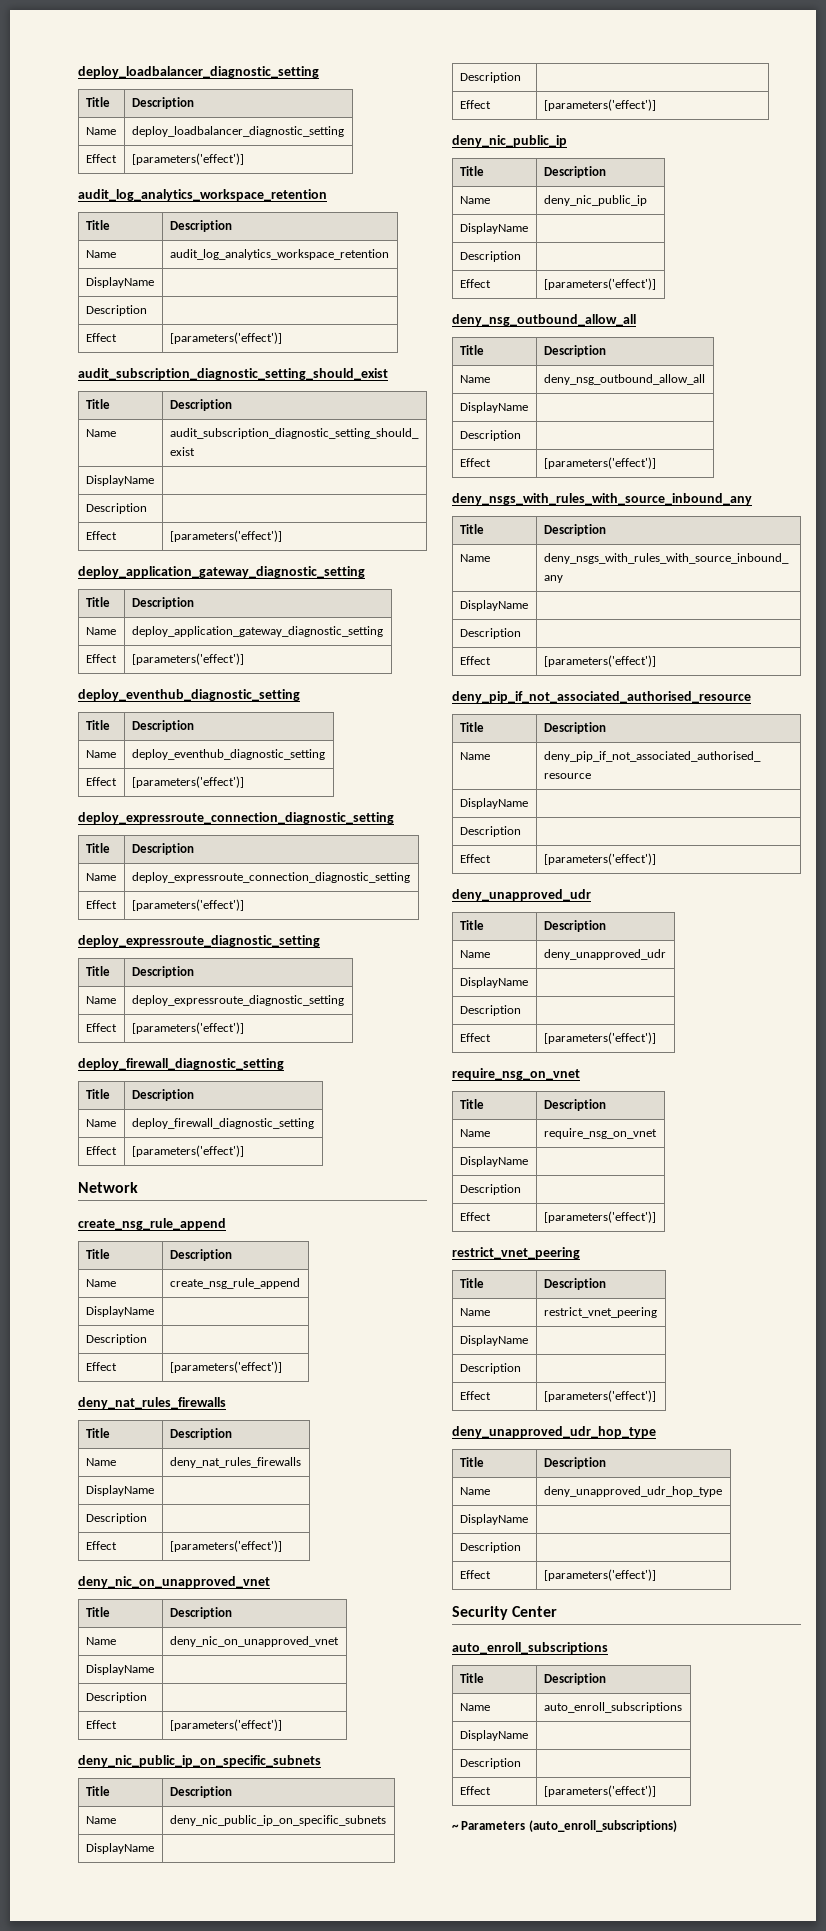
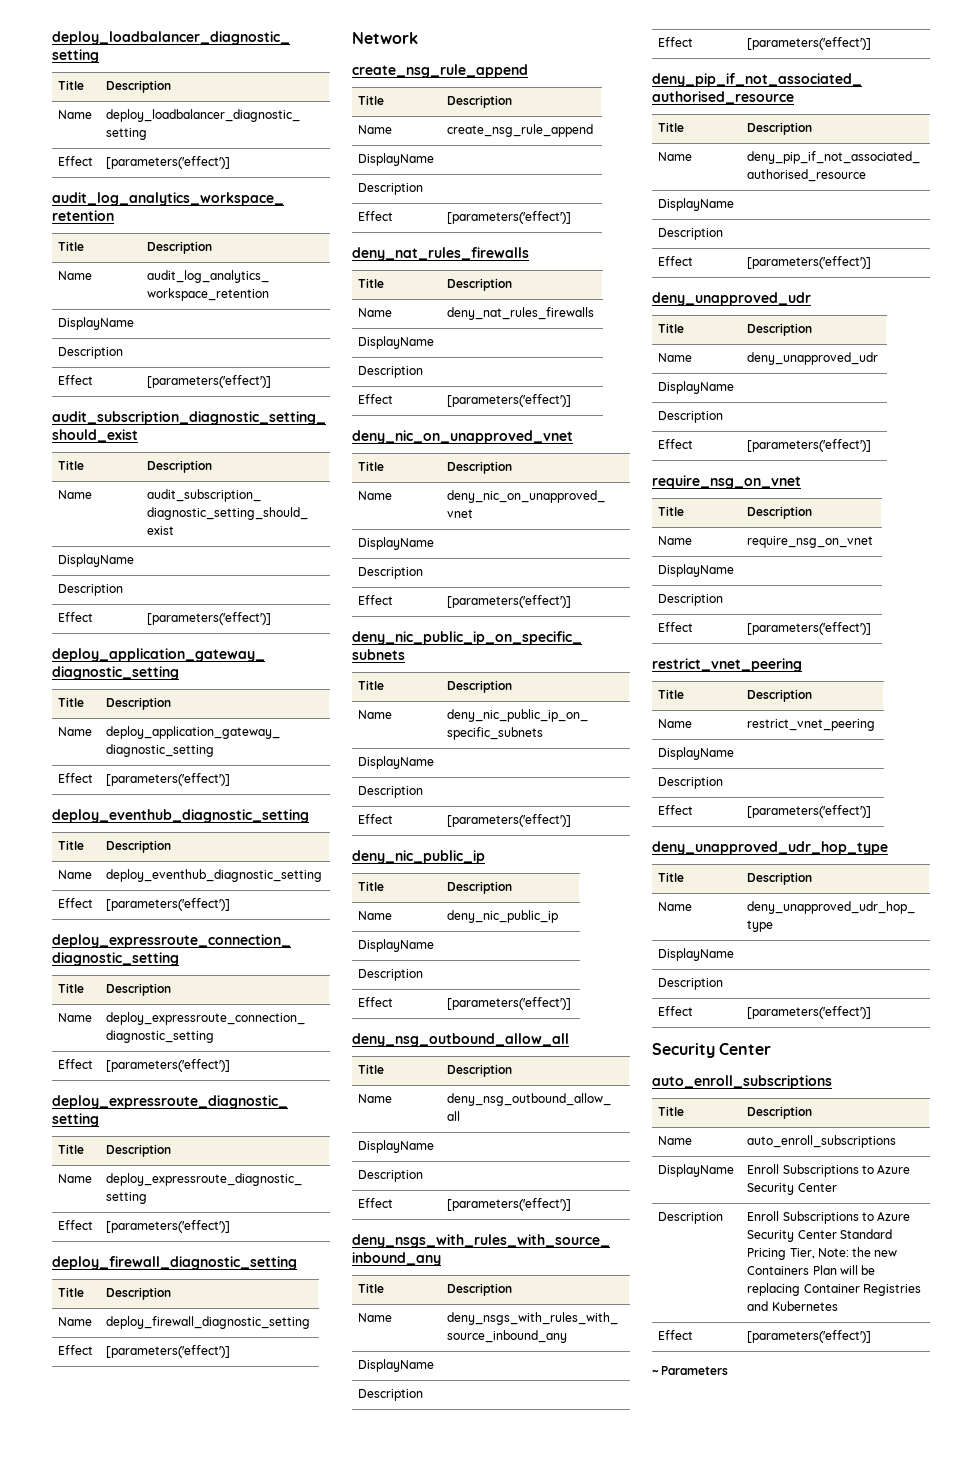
  Name | auto_enroll_subscriptions
- DisplayName |
- Description |
+ DisplayName | Enroll Subscriptions to Azure Security Center
+ Description | Enroll Subscriptions to Azure Security Center Standard Pricing Tier, Note: the new Containers Plan will be replacing Container Registries and Kubernetes
- ~ Parameters (auto_enroll_subscriptions)
+ ~ Parameters

